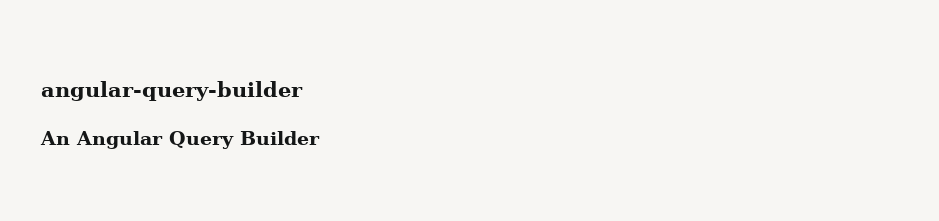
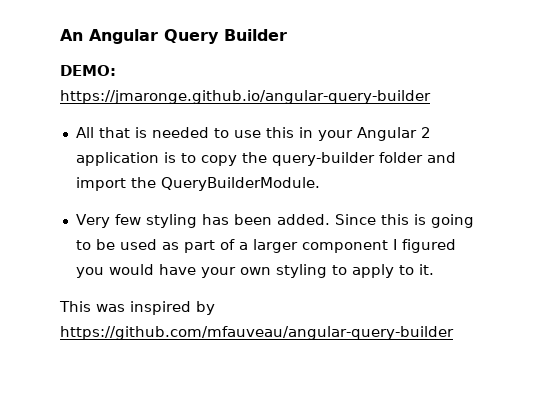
- angular-query-builder
+ DEMO: https://jmaronge.github.io/angular-query-builder
+ All that is needed to use this in your Angular 2 application is to copy the query-builder folder and import the QueryBuilderModule.
+ Very few styling has been added. Since this is going to be used as part of a larger component I figured you would have your own styling to apply to it.
+ This was inspired by https://github.com/mfauveau/angular-query-builder

